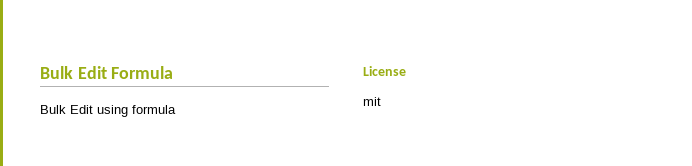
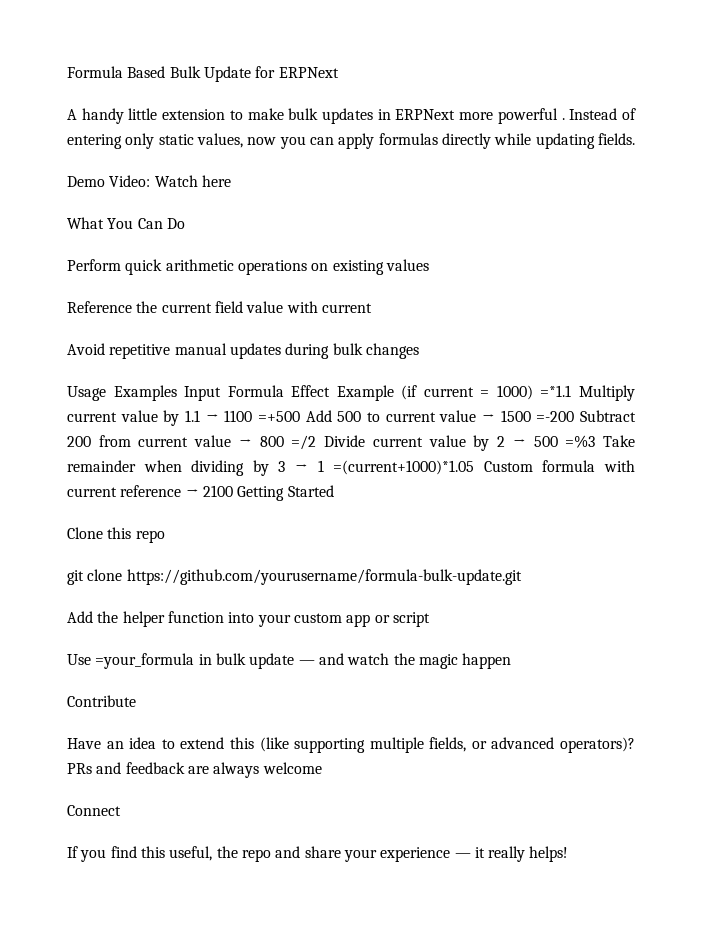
- Bulk Edit Formula
- Bulk Edit using formula
- License
- mit
+ Formula Based Bulk Update for ERPNext
+ A handy little extension to make bulk updates in ERPNext more powerful . Instead of entering only static values, now you can apply formulas directly while updating fields.
+ Demo Video: Watch here
+ What You Can Do
+ Perform quick arithmetic operations on existing values
+ Reference the current field value with current
+ Avoid repetitive manual updates during bulk changes
+ Usage Examples Input Formula Effect Example (if current = 1000) =*1.1 Multiply current value by 1.1 → 1100 =+500 Add 500 to current value → 1500 =-200 Subtract 200 from current value → 800 =/2 Divide current value by 2 → 500 =%3 Take remainder when dividing by 3 → 1 =(current+1000)*1.05 Custom formula with current reference → 2100 Getting Started
+ Clone this repo
+ git clone https://github.com/yourusername/formula-bulk-update.git
+ Add the helper function into your custom app or script
+ Use =your_formula in bulk update — and watch the magic happen
+ Contribute
+ Have an idea to extend this (like supporting multiple fields, or advanced operators)? PRs and feedback are always welcome
+ Connect
+ If you find this useful, the repo and share your experience — it really helps!

